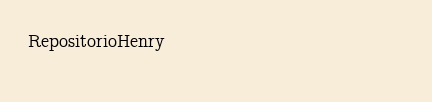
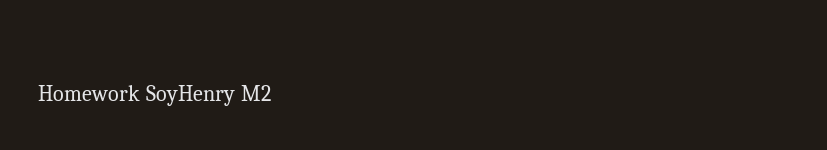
- RepositorioHenry
+ Homework SoyHenry M2

